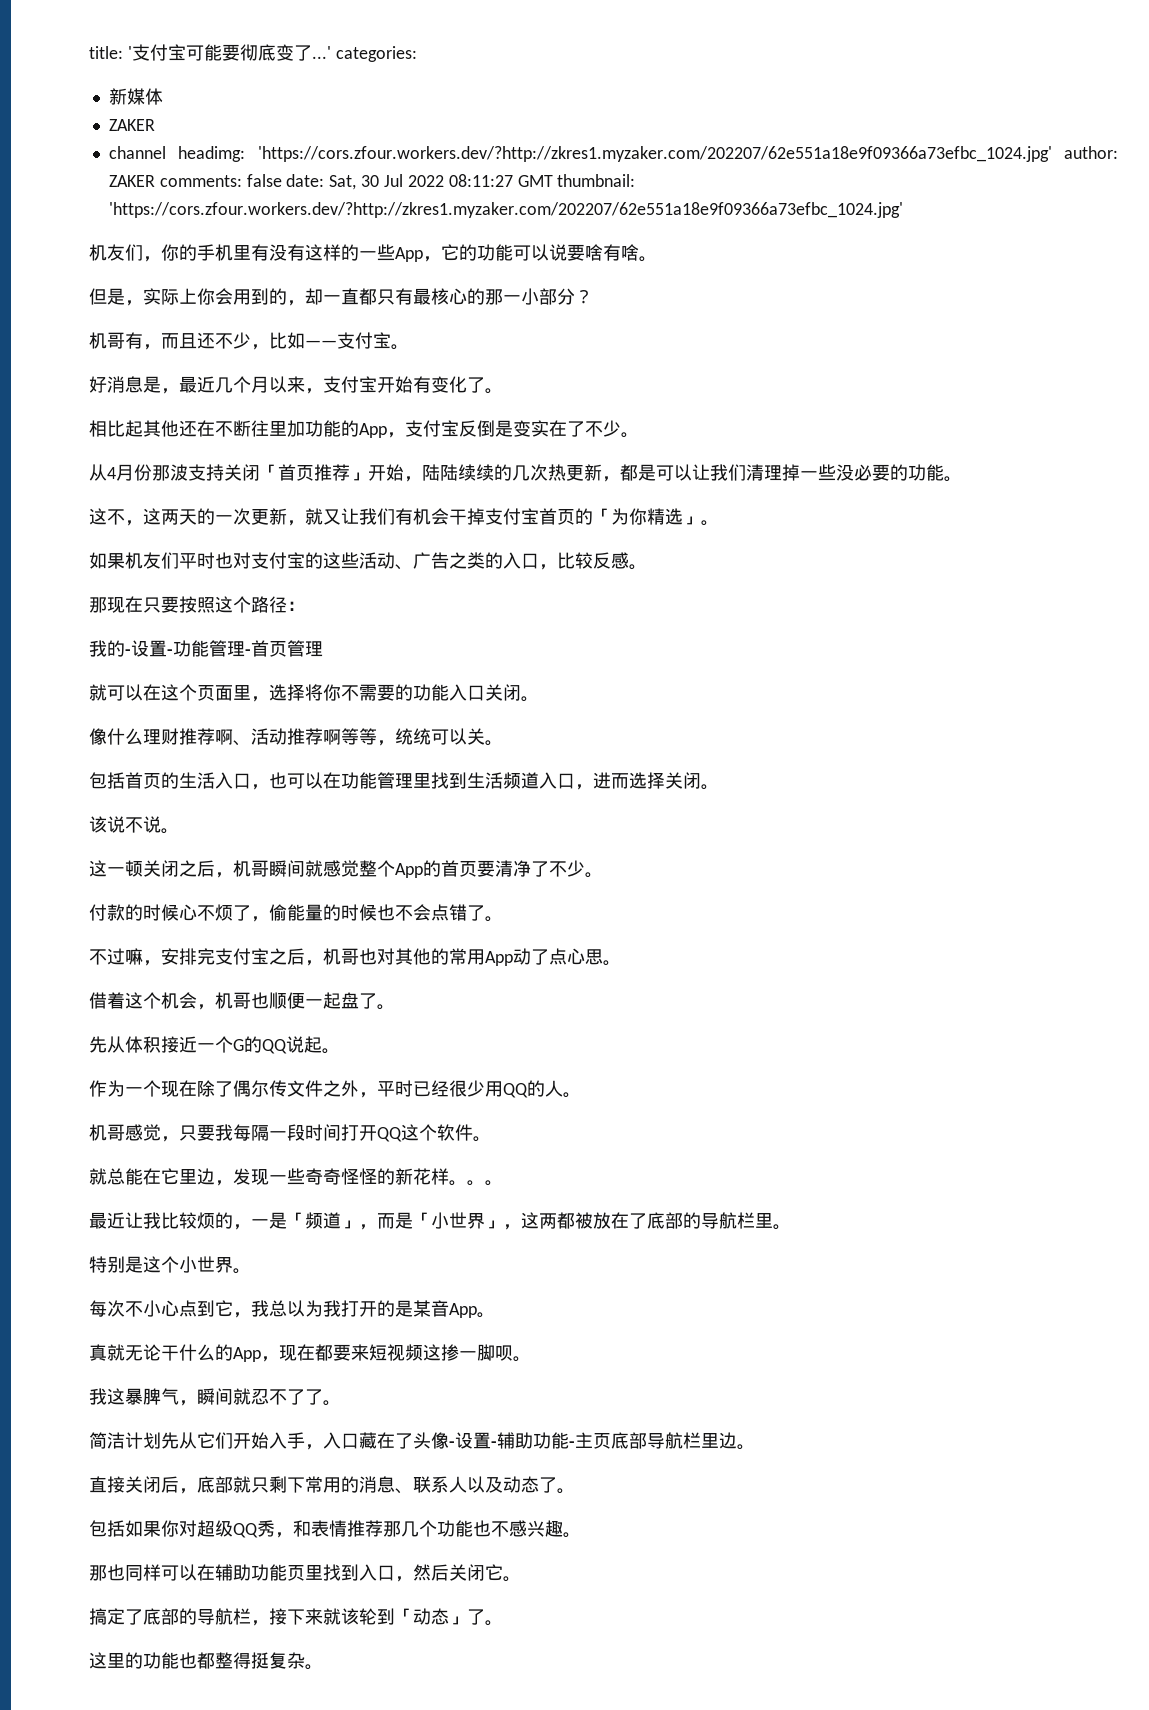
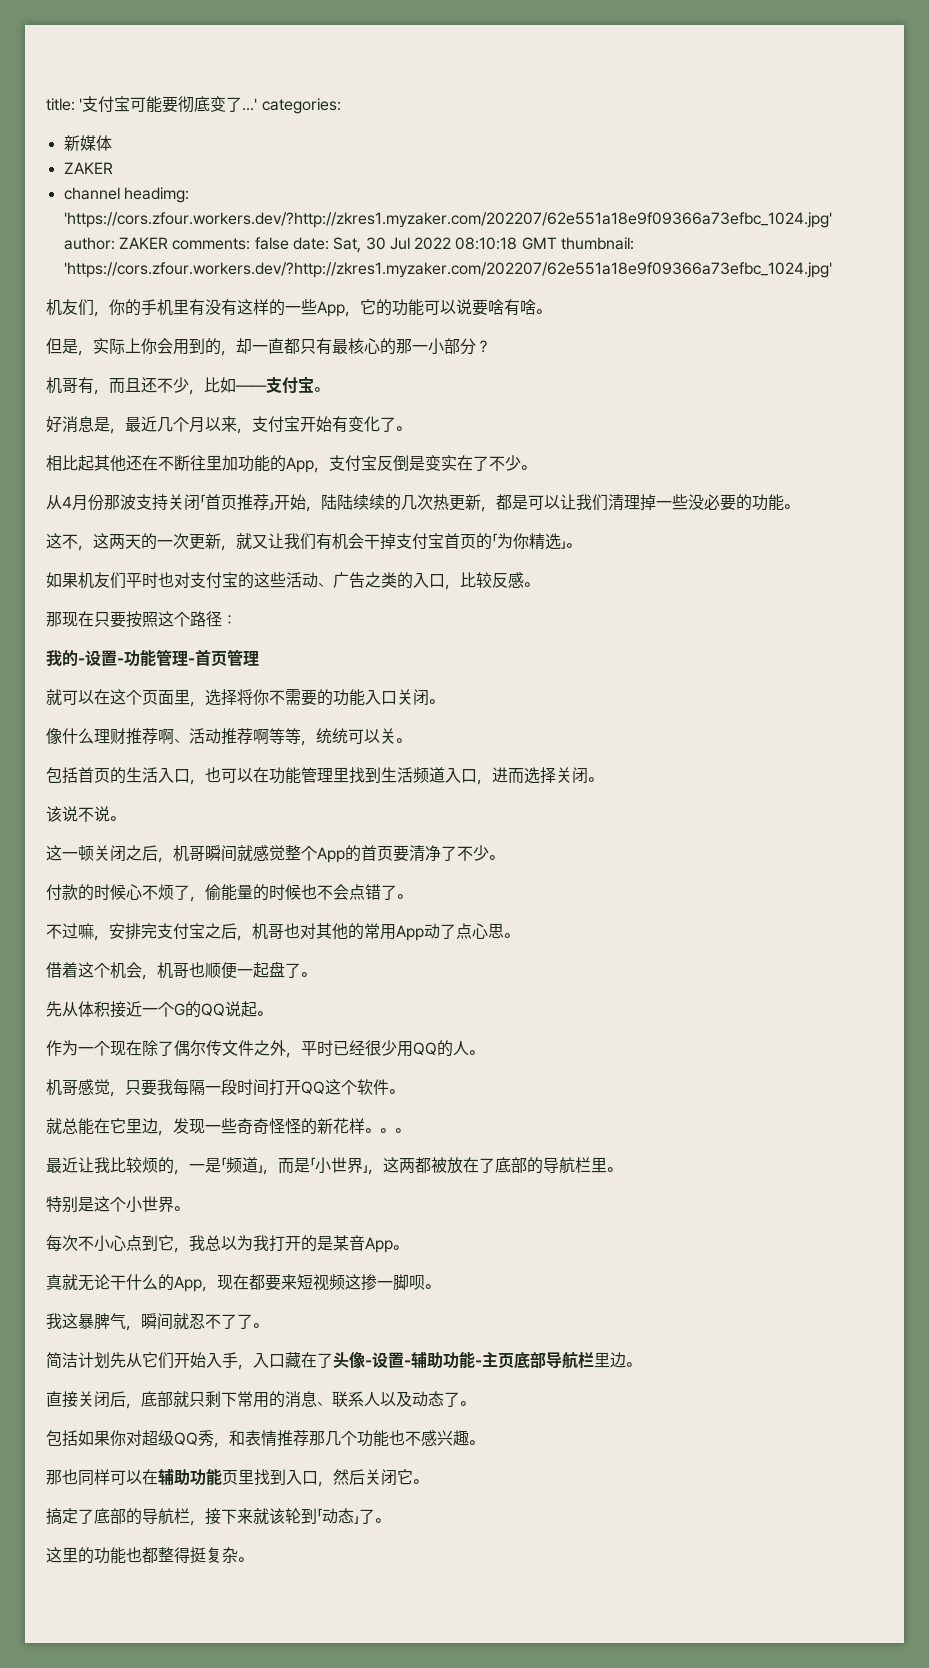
- channel headimg: 'https://cors.zfour.workers.dev/?http://zkres1.myzaker.com/202207/62e551a18e9f09366a73efbc_1024.jpg' author: ZAKER comments: false date: Sat, 30 Jul 2022 08:11:27 GMT thumbnail: 'https://cors.zfour.workers.dev/?http://zkres1.myzaker.com/202207/62e551a18e9f09366a73efbc_1024.jpg'
+ channel headimg: 'https://cors.zfour.workers.dev/?http://zkres1.myzaker.com/202207/62e551a18e9f09366a73efbc_1024.jpg' author: ZAKER comments: false date: Sat, 30 Jul 2022 08:10:18 GMT thumbnail: 'https://cors.zfour.workers.dev/?http://zkres1.myzaker.com/202207/62e551a18e9f09366a73efbc_1024.jpg'

